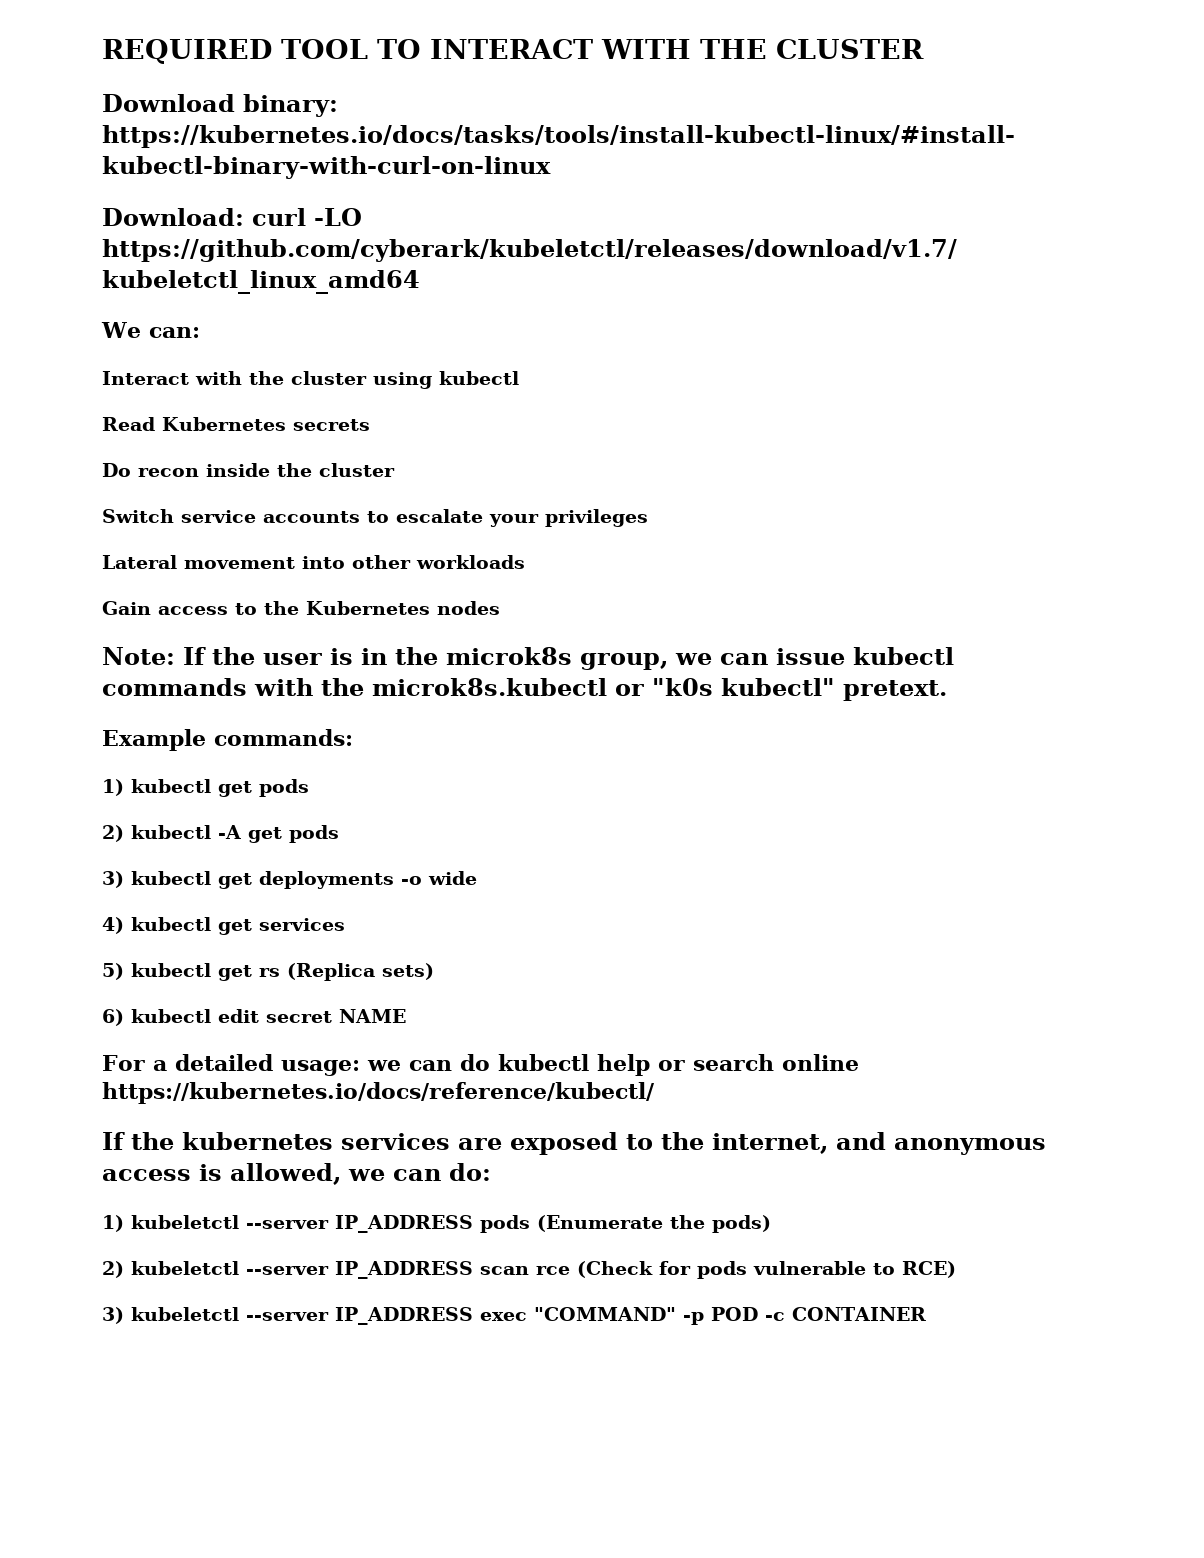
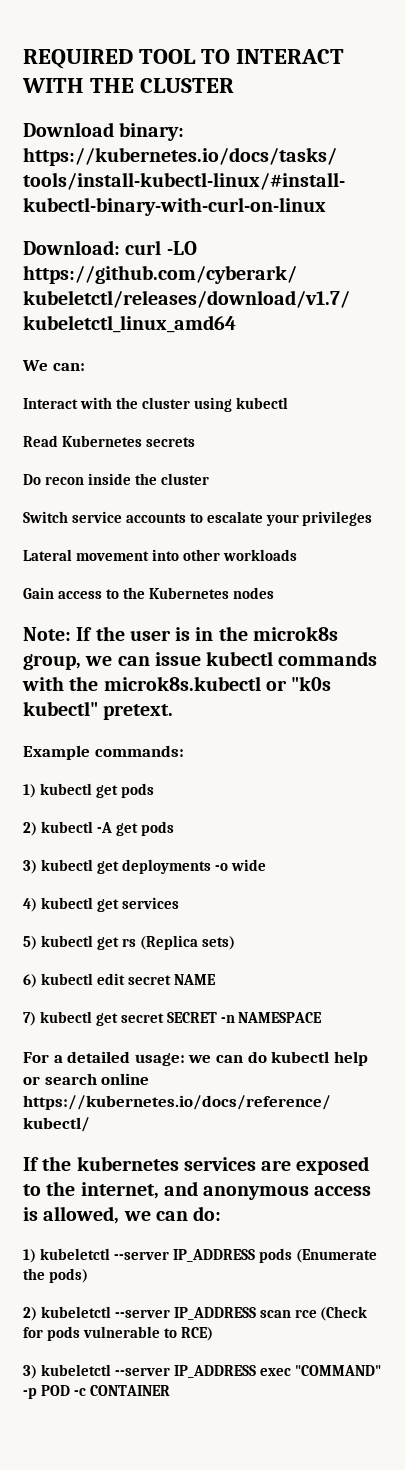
+ 7) kubectl get secret SECRET -n NAMESPACE

